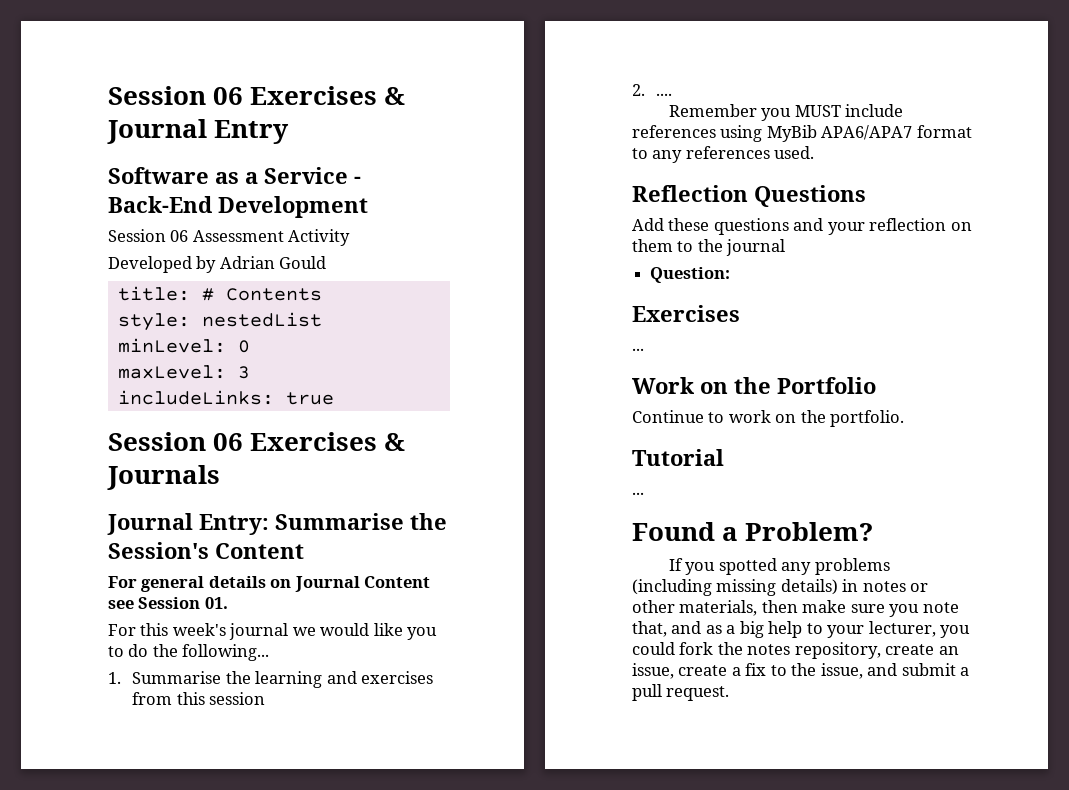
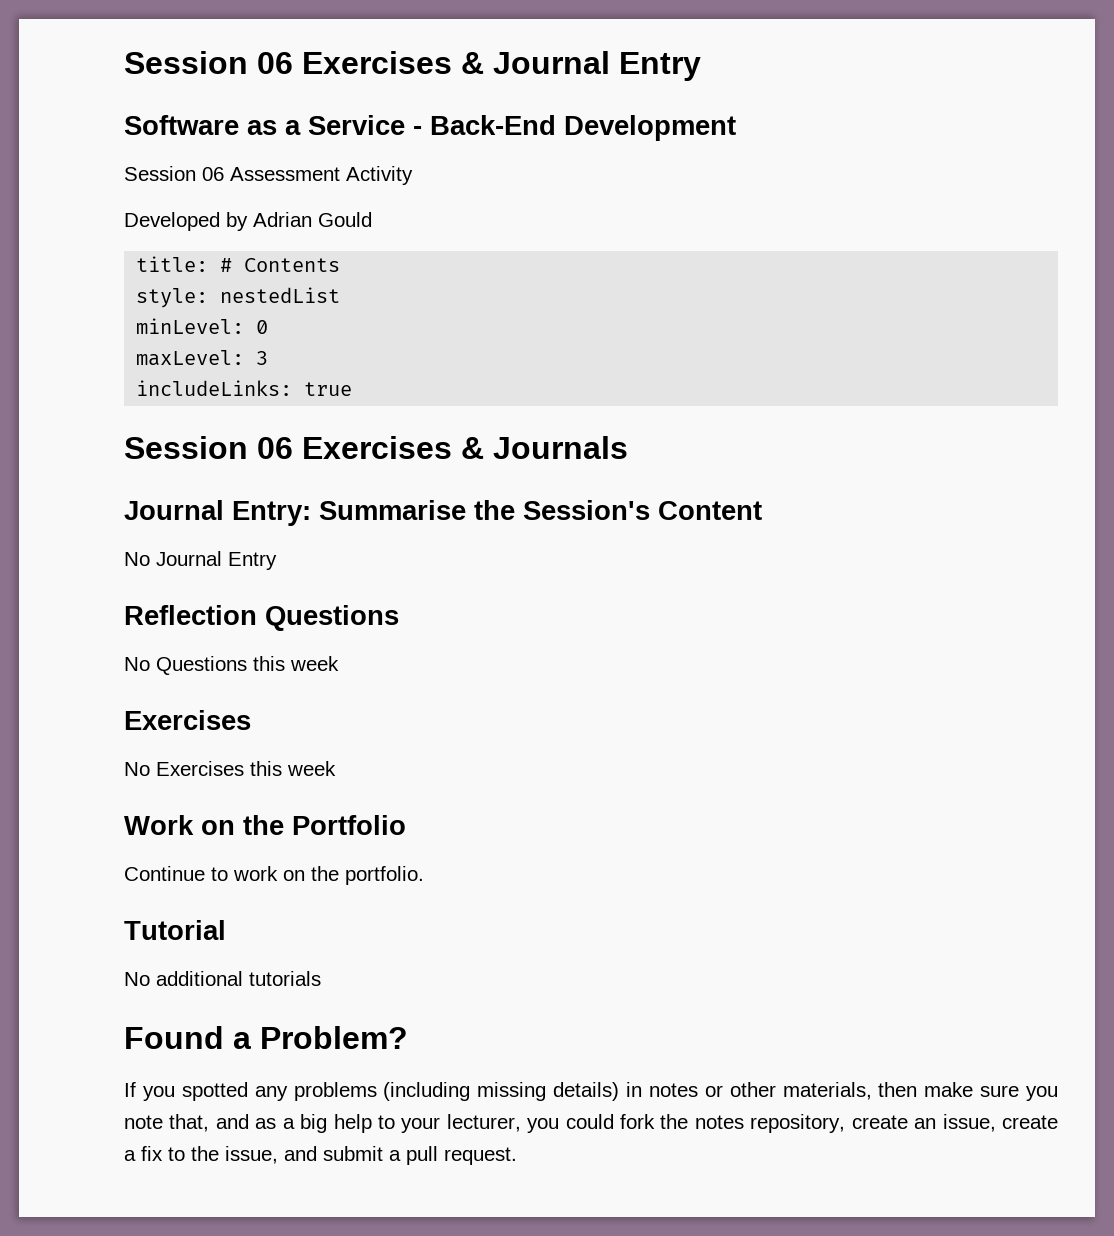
- For general details on Journal Content see Session 01.
- For this week's journal we would like you to do the following...
- 1. Summarise the learning and exercises from this session
- 2. ....
- Remember you MUST include references using MyBib APA6/APA7 format to any references used.
+ No Journal Entry
  Reflection Questions
- Add these questions and your reflection on them to the journal
- Question:
+ No Questions this week
  Exercises
- ...
+ No Exercises this week
  Tutorial
- ...
+ No additional tutorials

